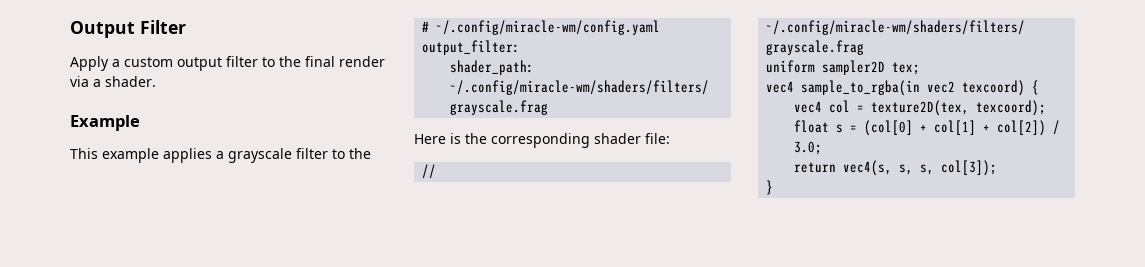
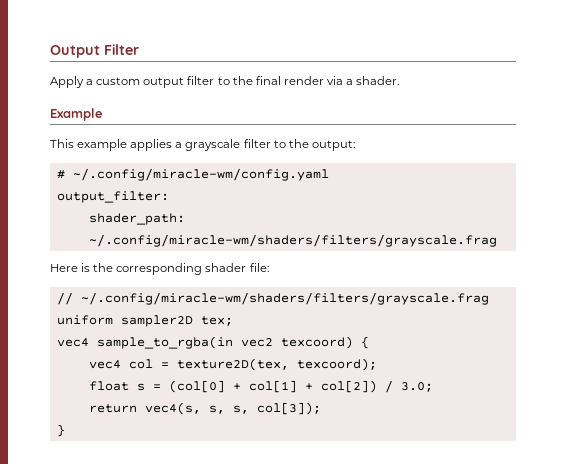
- This example applies a grayscale filter to the
+ This example applies a grayscale filter to the output:

